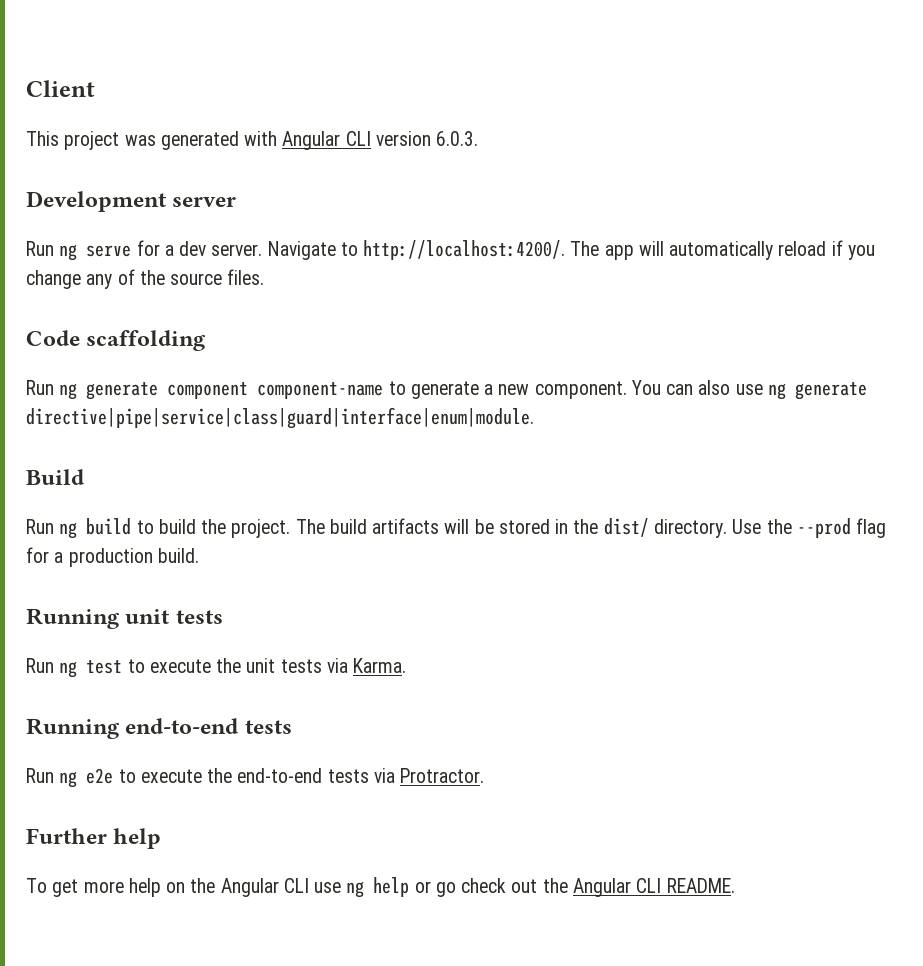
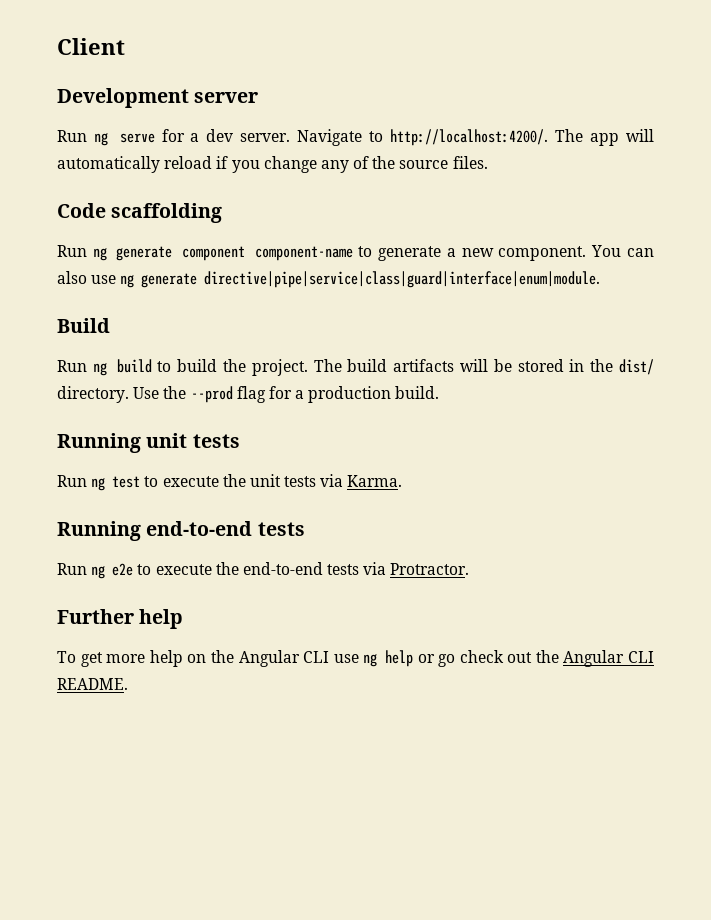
- This project was generated with Angular CLI version 6.0.3.

